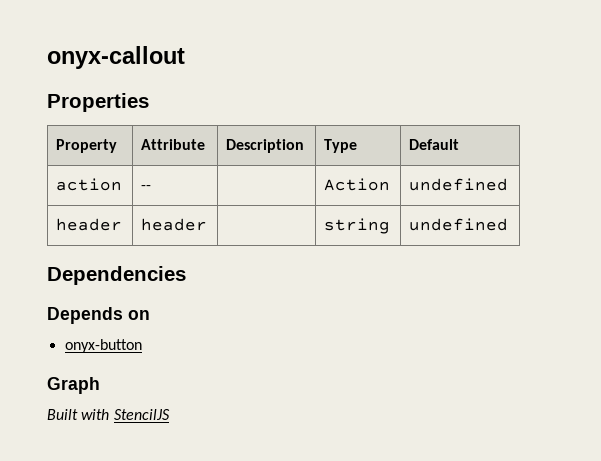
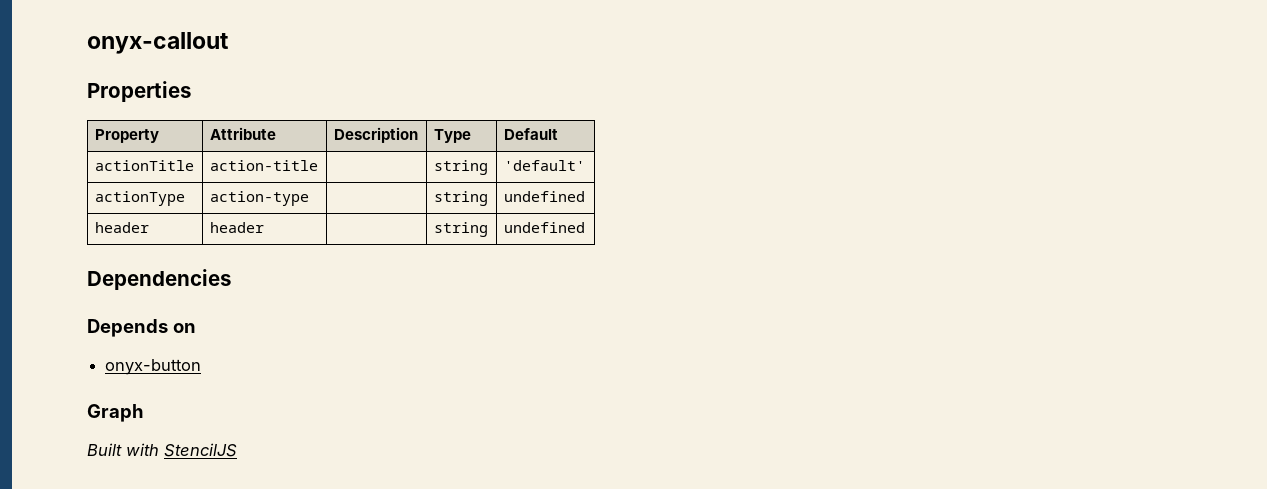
- action | -- | | Action | undefined
+ actionTitle | action-title | | string | 'default'
+ actionType | action-type | | string | undefined

